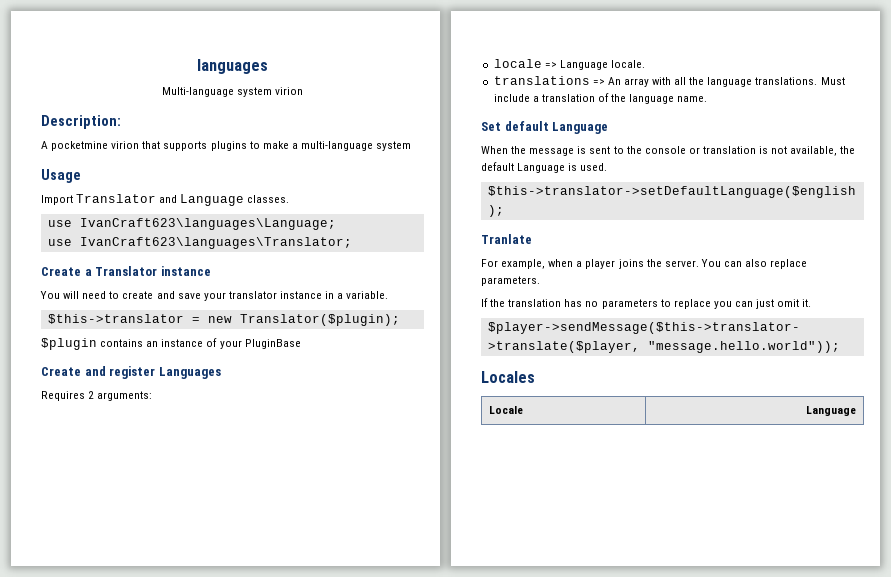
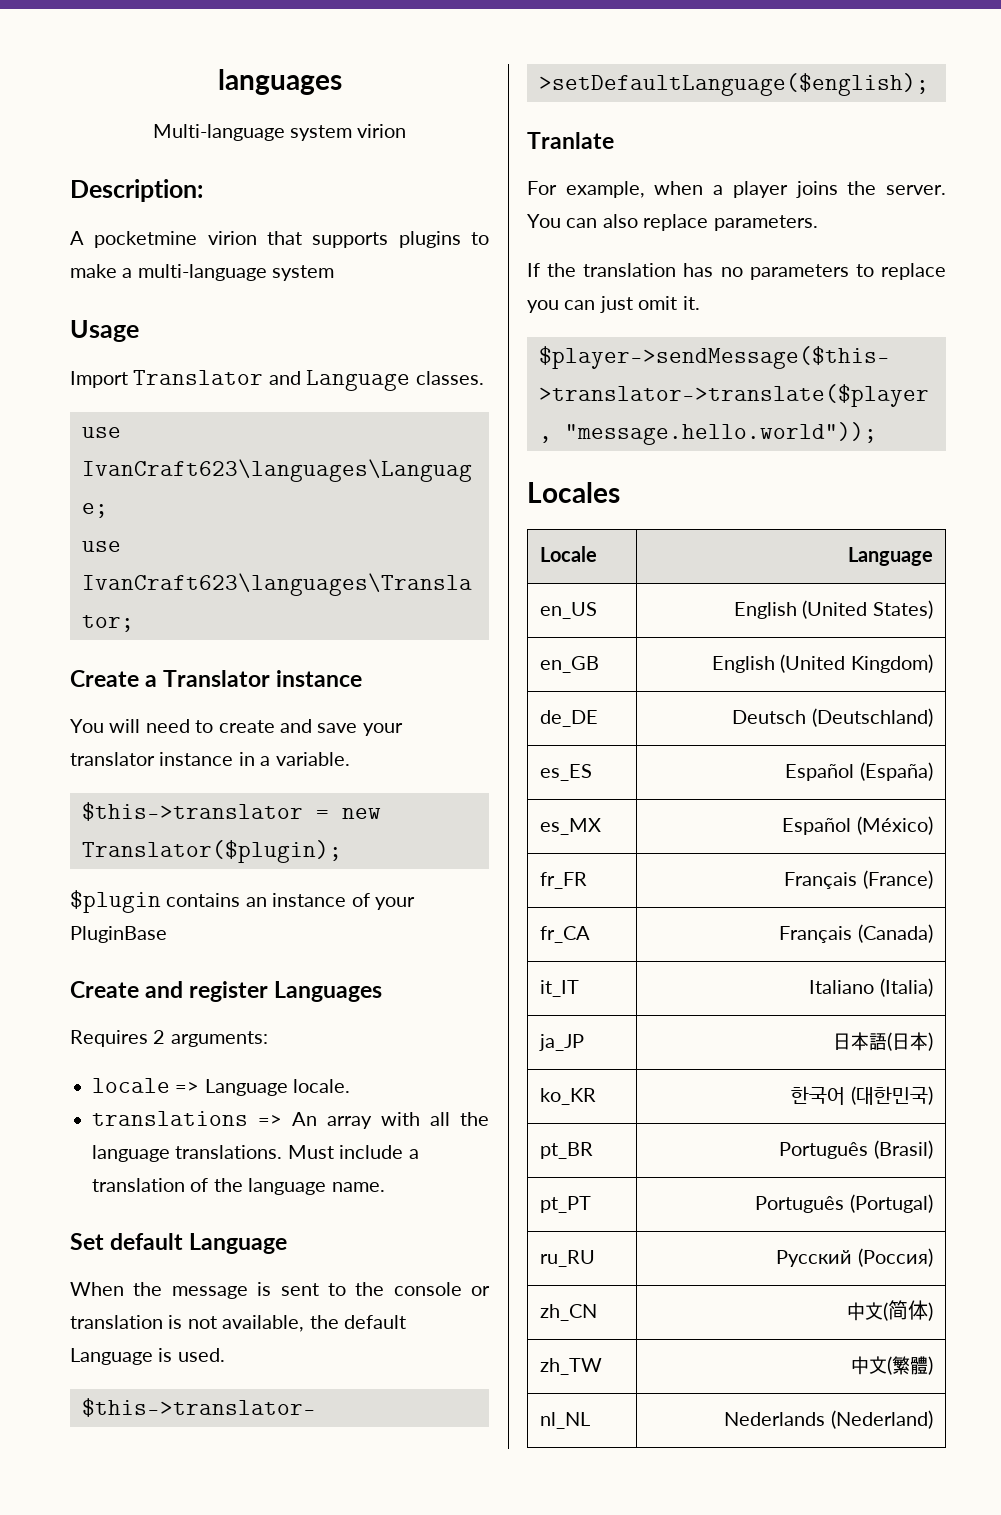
+ en_US | English (United States)
+ en_GB | English (United Kingdom)
+ de_DE | Deutsch (Deutschland)
+ es_ES | Español (España)
+ es_MX | Español (México)
+ fr_FR | Français (France)
+ fr_CA | Français (Canada)
+ it_IT | Italiano (Italia)
+ ja_JP | 日本語(日本)
+ ko_KR | 한국어 (대한민국)
+ pt_BR | Português (Brasil)
+ pt_PT | Português (Portugal)
+ ru_RU | Русский (Россия)
+ zh_CN | 中文(简体)
+ zh_TW | 中文(繁體)
+ nl_NL | Nederlands (Nederland)

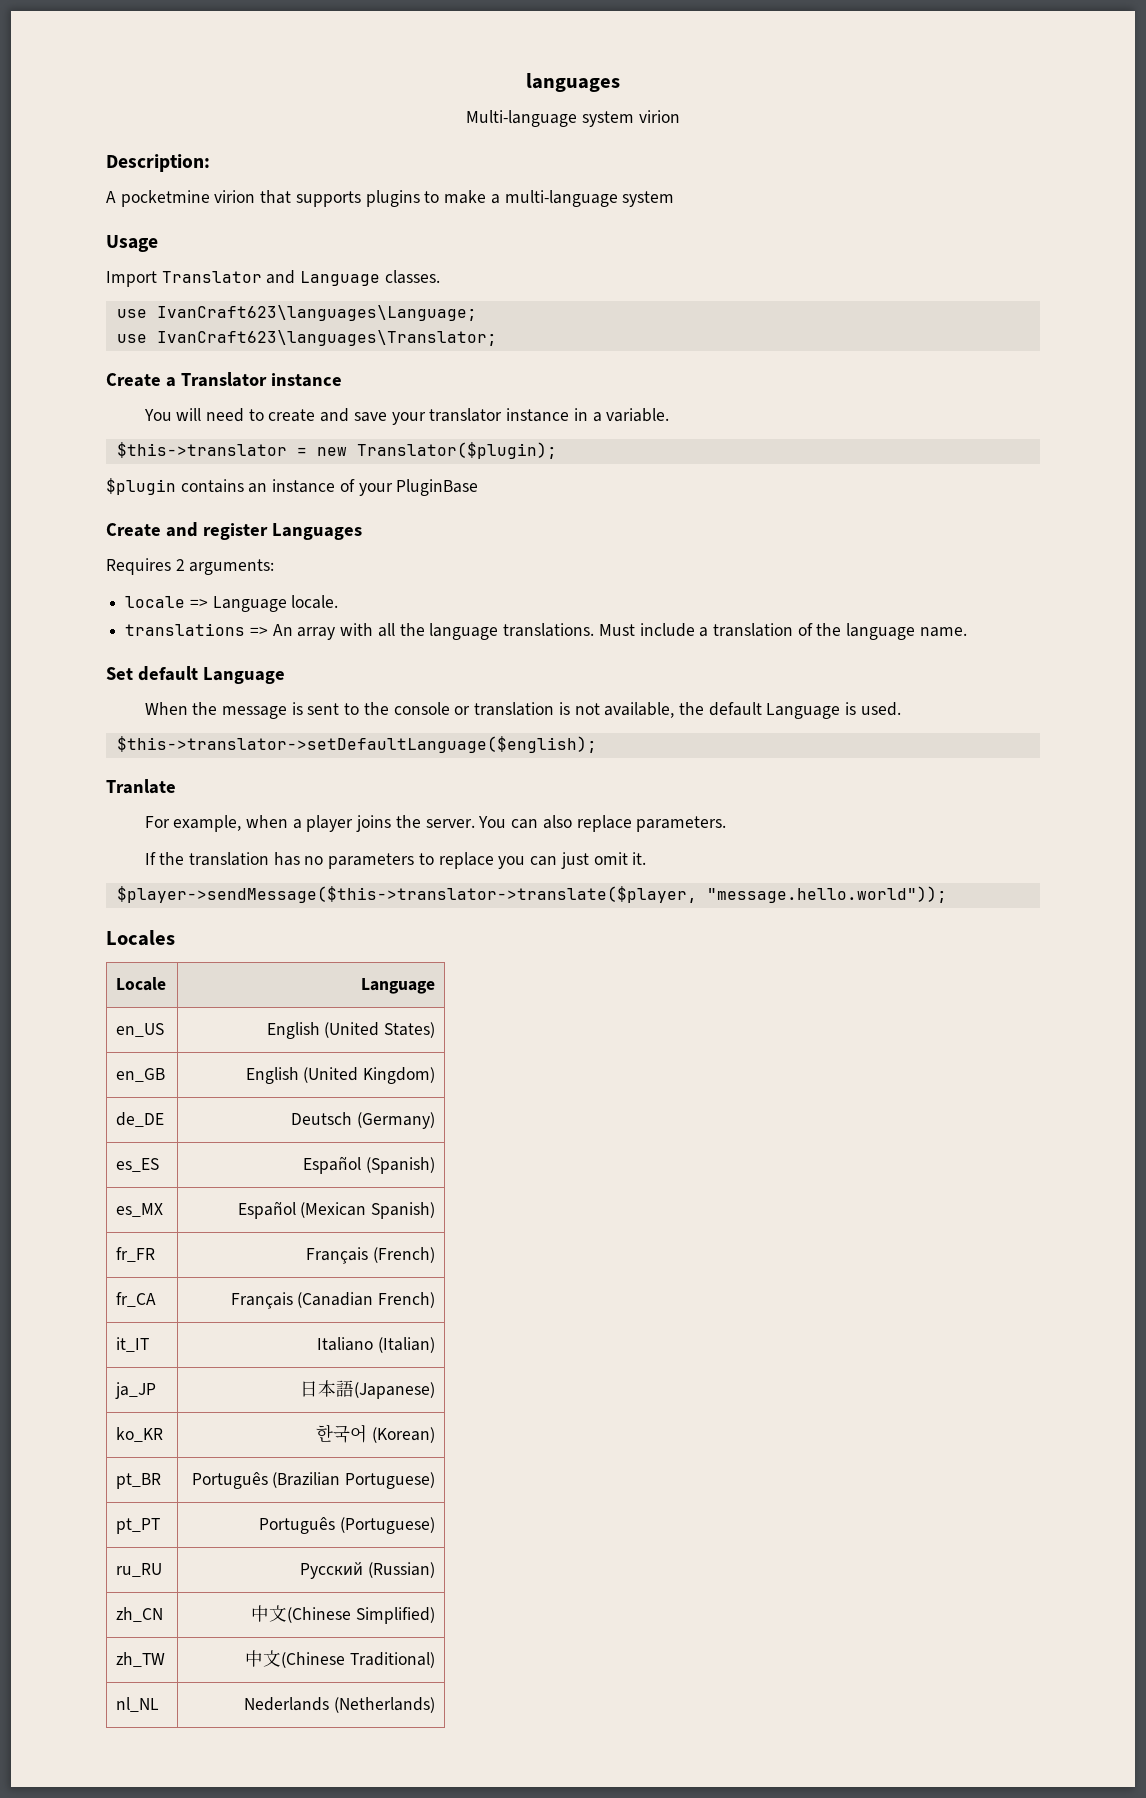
- de_DE | Deutsch (Deutschland)
+ de_DE | Deutsch (Germany)
- es_ES | Español (España)
+ es_ES | Español (Spanish)
- es_MX | Español (México)
+ es_MX | Español (Mexican Spanish)
- fr_FR | Français (France)
+ fr_FR | Français (French)
- fr_CA | Français (Canada)
+ fr_CA | Français (Canadian French)
- it_IT | Italiano (Italia)
+ it_IT | Italiano (Italian)
- ja_JP | 日本語(日本)
+ ja_JP | 日本語(Japanese)
- ko_KR | 한국어 (대한민국)
+ ko_KR | 한국어 (Korean)
- pt_BR | Português (Brasil)
+ pt_BR | Português (Brazilian Portuguese)
- pt_PT | Português (Portugal)
+ pt_PT | Português (Portuguese)
- ru_RU | Русский (Россия)
+ ru_RU | Русский (Russian)
- zh_CN | 中文(简体)
+ zh_CN | 中文(Chinese Simplified)
- zh_TW | 中文(繁體)
+ zh_TW | 中文(Chinese Traditional)
- nl_NL | Nederlands (Nederland)
+ nl_NL | Nederlands (Netherlands)

